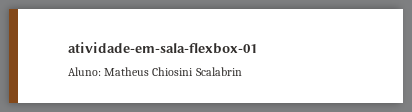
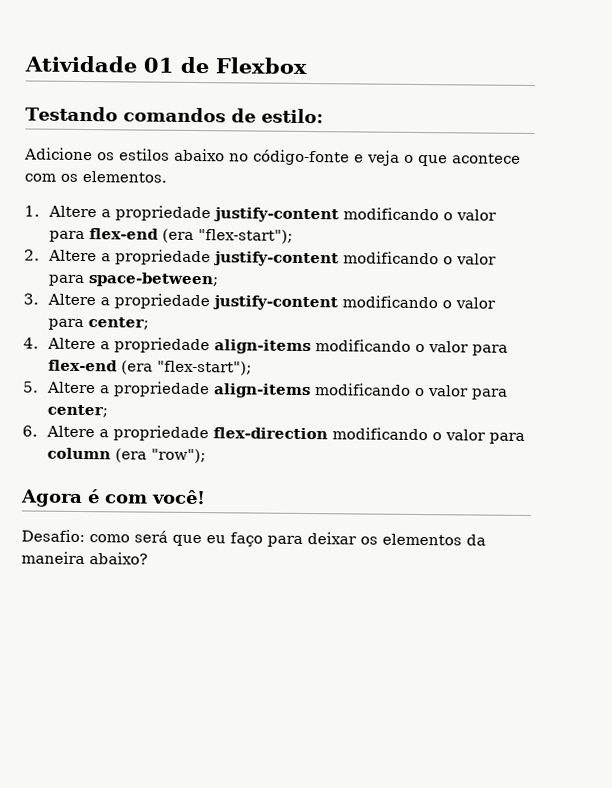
- atividade-em-sala-flexbox-01
- Aluno: Matheus Chiosini Scalabrin
+ Atividade 01 de Flexbox
+ Testando comandos de estilo:
+ Adicione os estilos abaixo no código-fonte e veja o que acontece com os elementos.
+ 1. Altere a propriedade justify-content modificando o valor para flex-end (era "flex-start");
+ 2. Altere a propriedade justify-content modificando o valor para space-between;
+ 3. Altere a propriedade justify-content modificando o valor para center;
+ 4. Altere a propriedade align-items modificando o valor para flex-end (era "flex-start");
+ 5. Altere a propriedade align-items modificando o valor para center;
+ 6. Altere a propriedade flex-direction modificando o valor para column (era "row");
+ Agora é com você!
+ Desafio: como será que eu faço para deixar os elementos da maneira abaixo?

